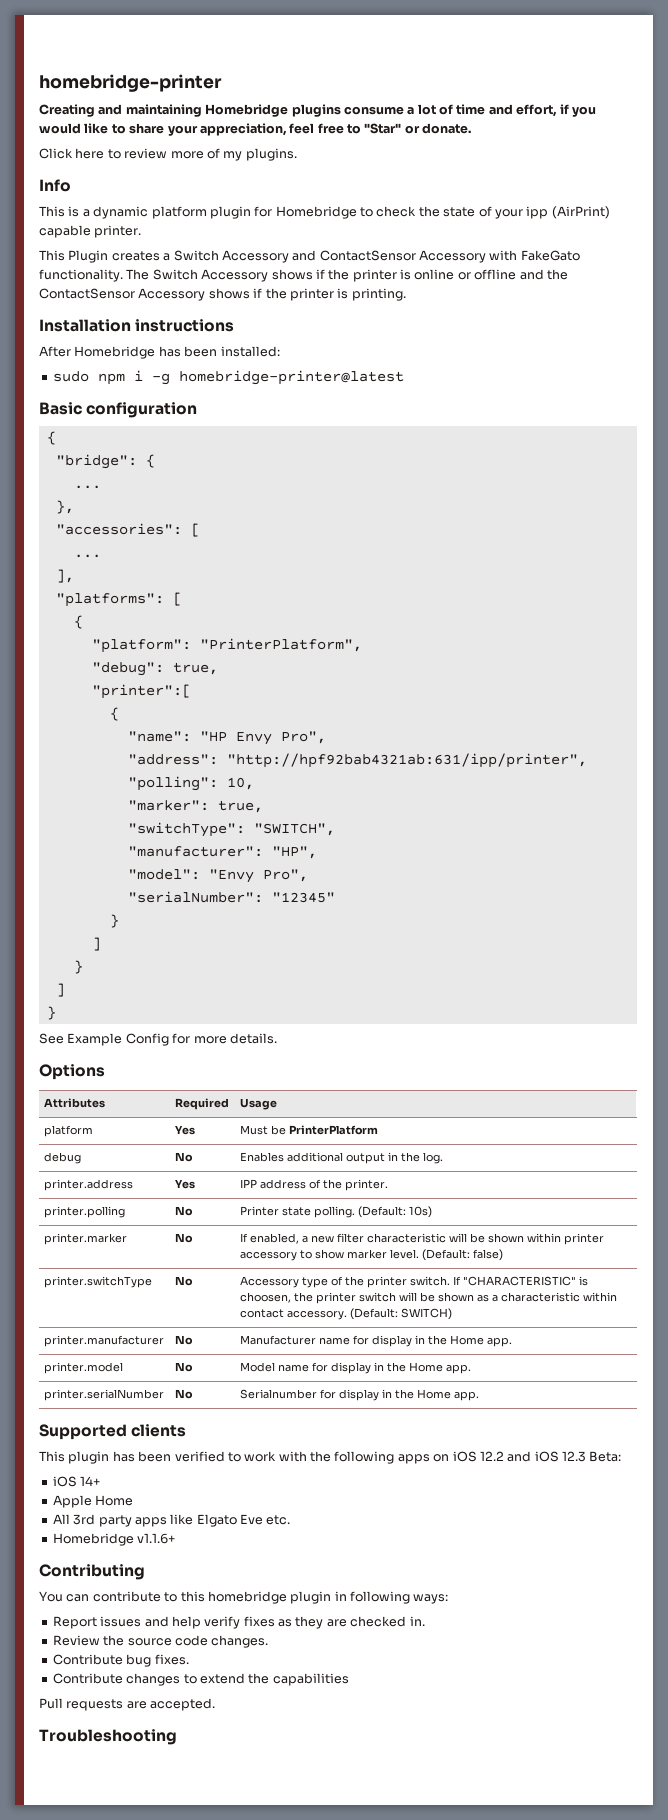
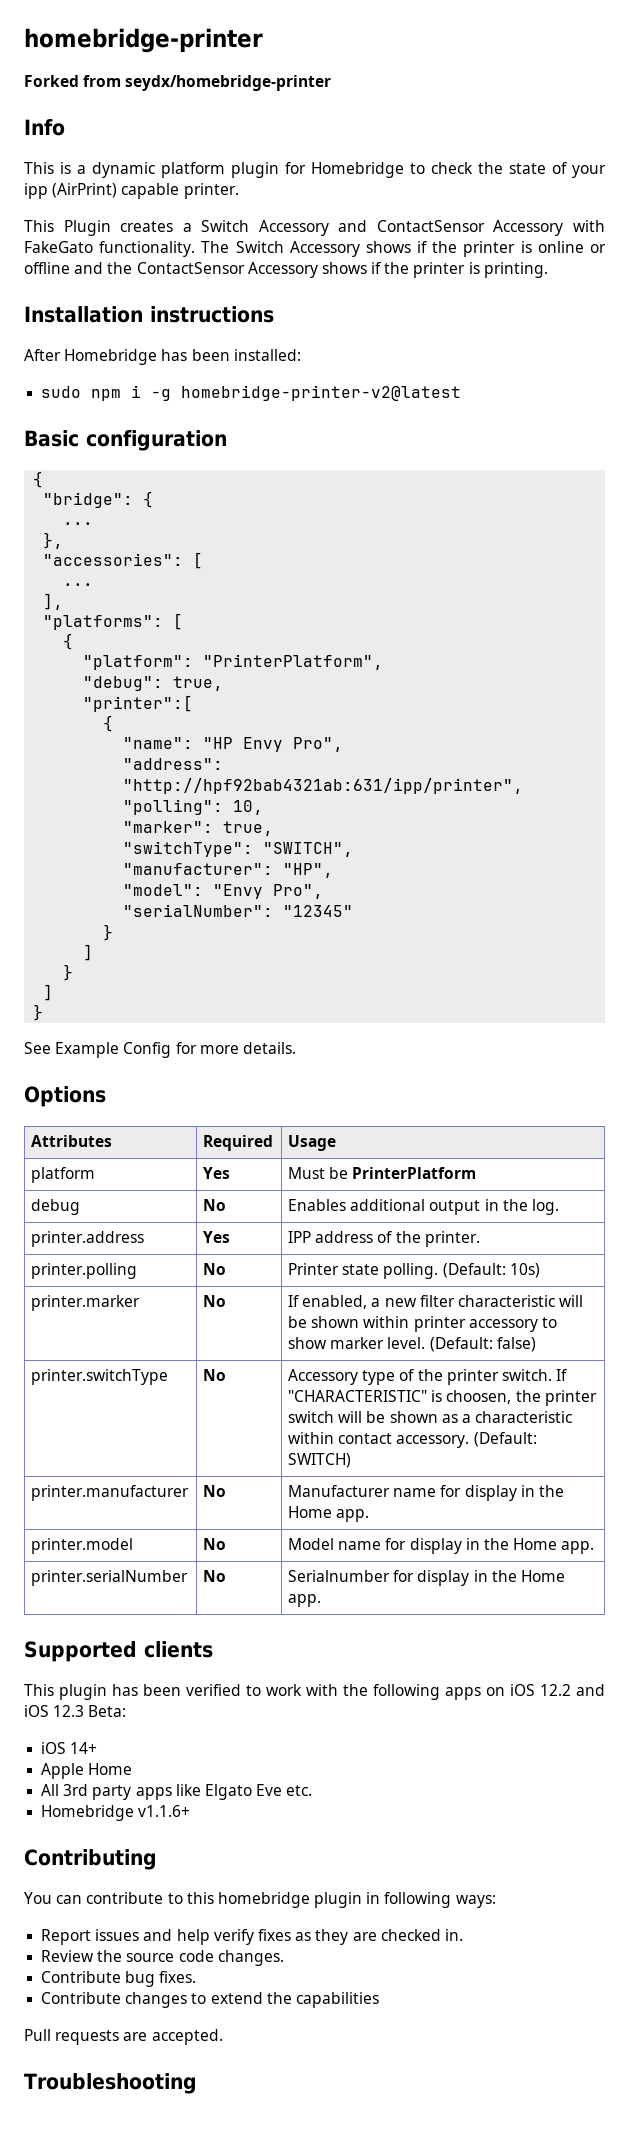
- Creating and maintaining Homebridge plugins consume a lot of time and effort, if you would like to share your appreciation, feel free to "Star" or donate.
- Click here to review more of my plugins.
+ Forked from seydx/homebridge-printer
- sudo npm i -g homebridge-printer@latest
+ sudo npm i -g homebridge-printer-v2@latest

